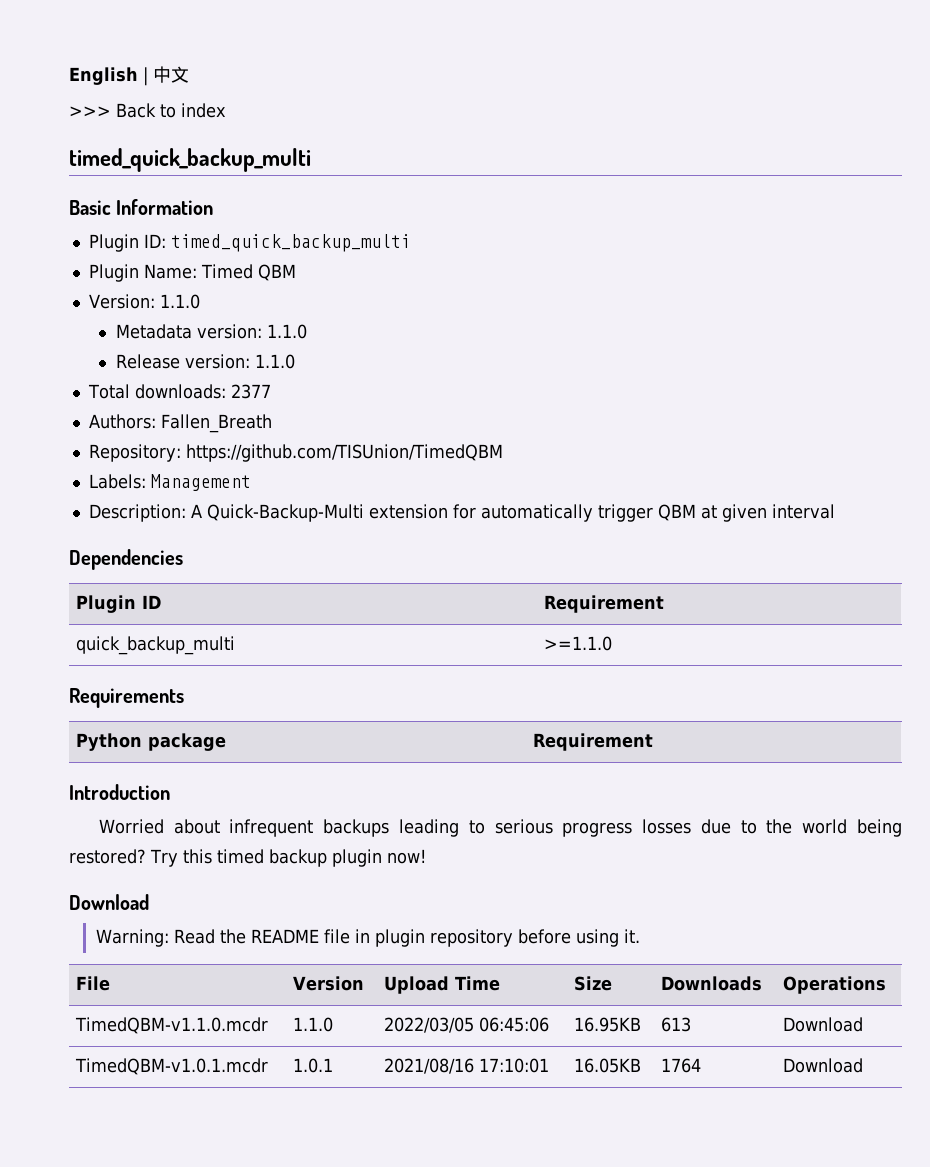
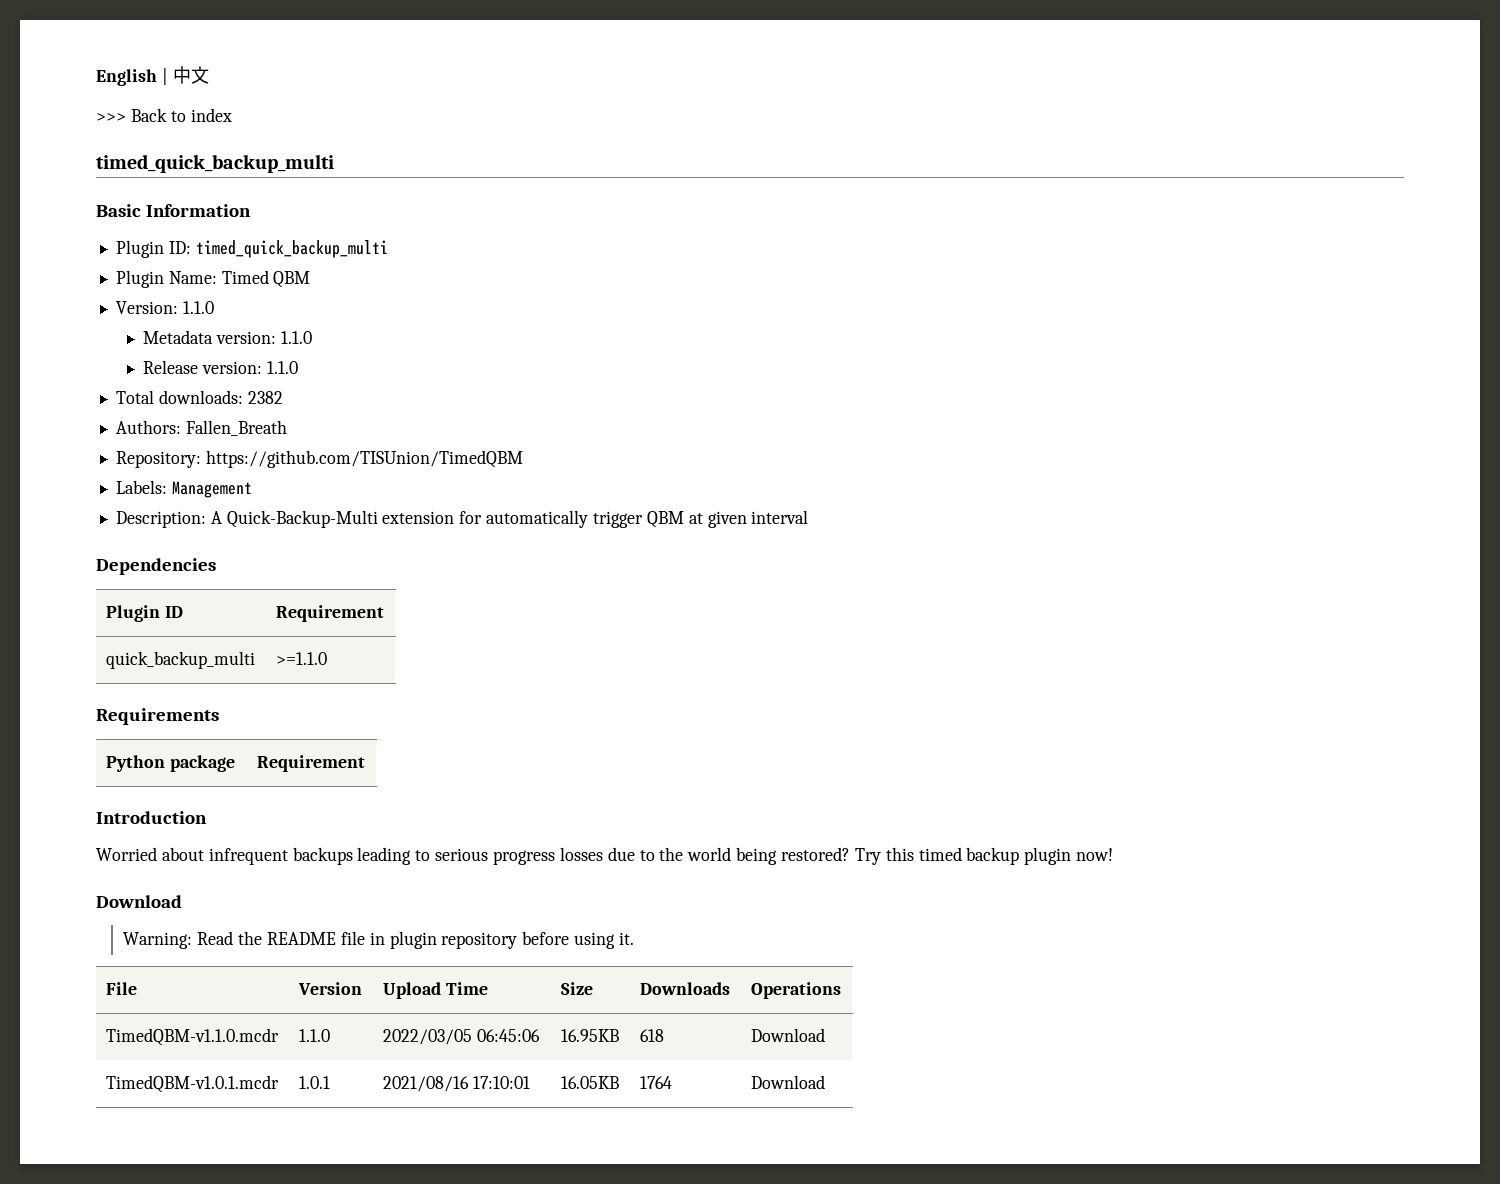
- Total downloads: 2377
+ Total downloads: 2382
- TimedQBM-v1.1.0.mcdr | 1.1.0 | 2022/03/05 06:45:06 | 16.95KB | 613 | Download
+ TimedQBM-v1.1.0.mcdr | 1.1.0 | 2022/03/05 06:45:06 | 16.95KB | 618 | Download

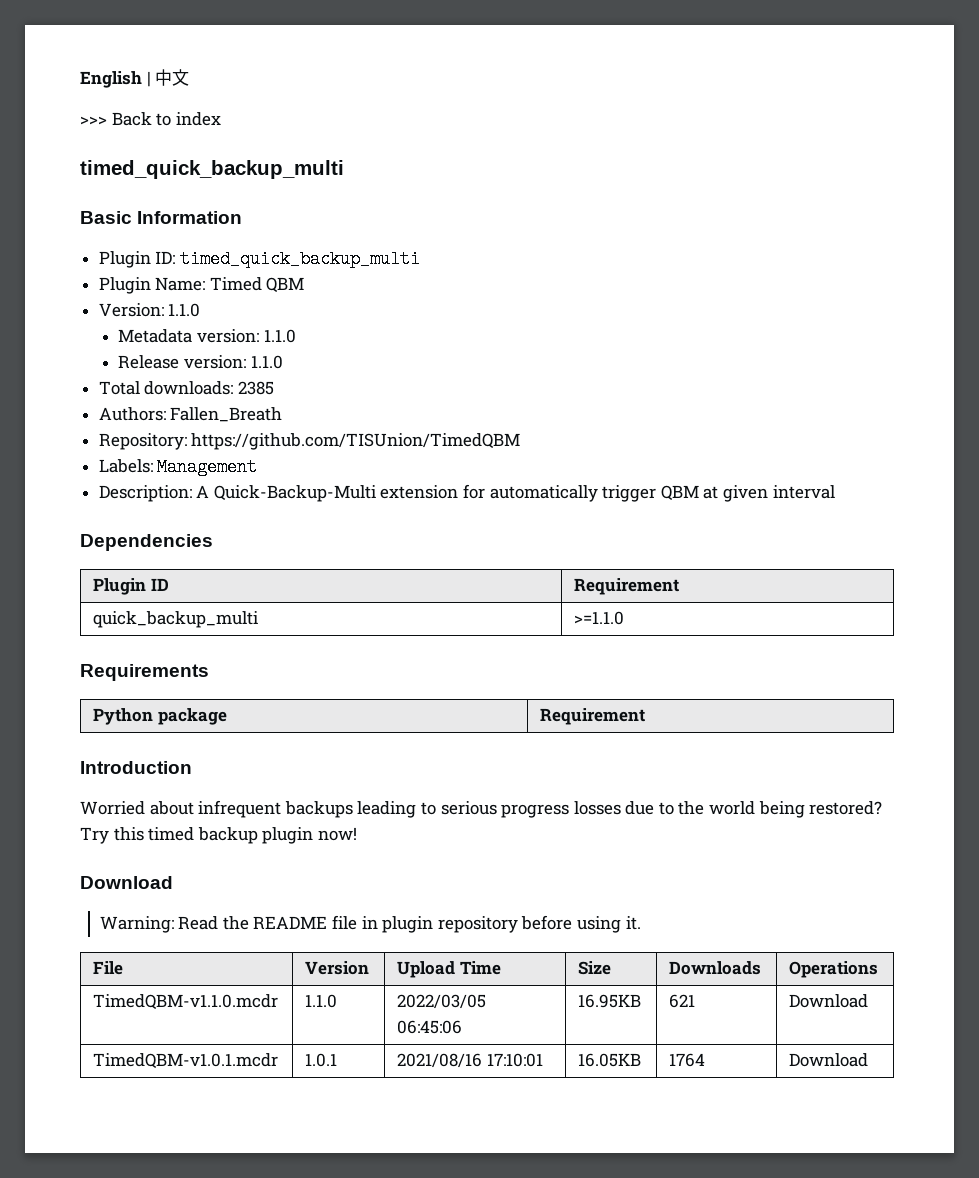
- Total downloads: 2382
+ Total downloads: 2385
- TimedQBM-v1.1.0.mcdr | 1.1.0 | 2022/03/05 06:45:06 | 16.95KB | 618 | Download
+ TimedQBM-v1.1.0.mcdr | 1.1.0 | 2022/03/05 06:45:06 | 16.95KB | 621 | Download

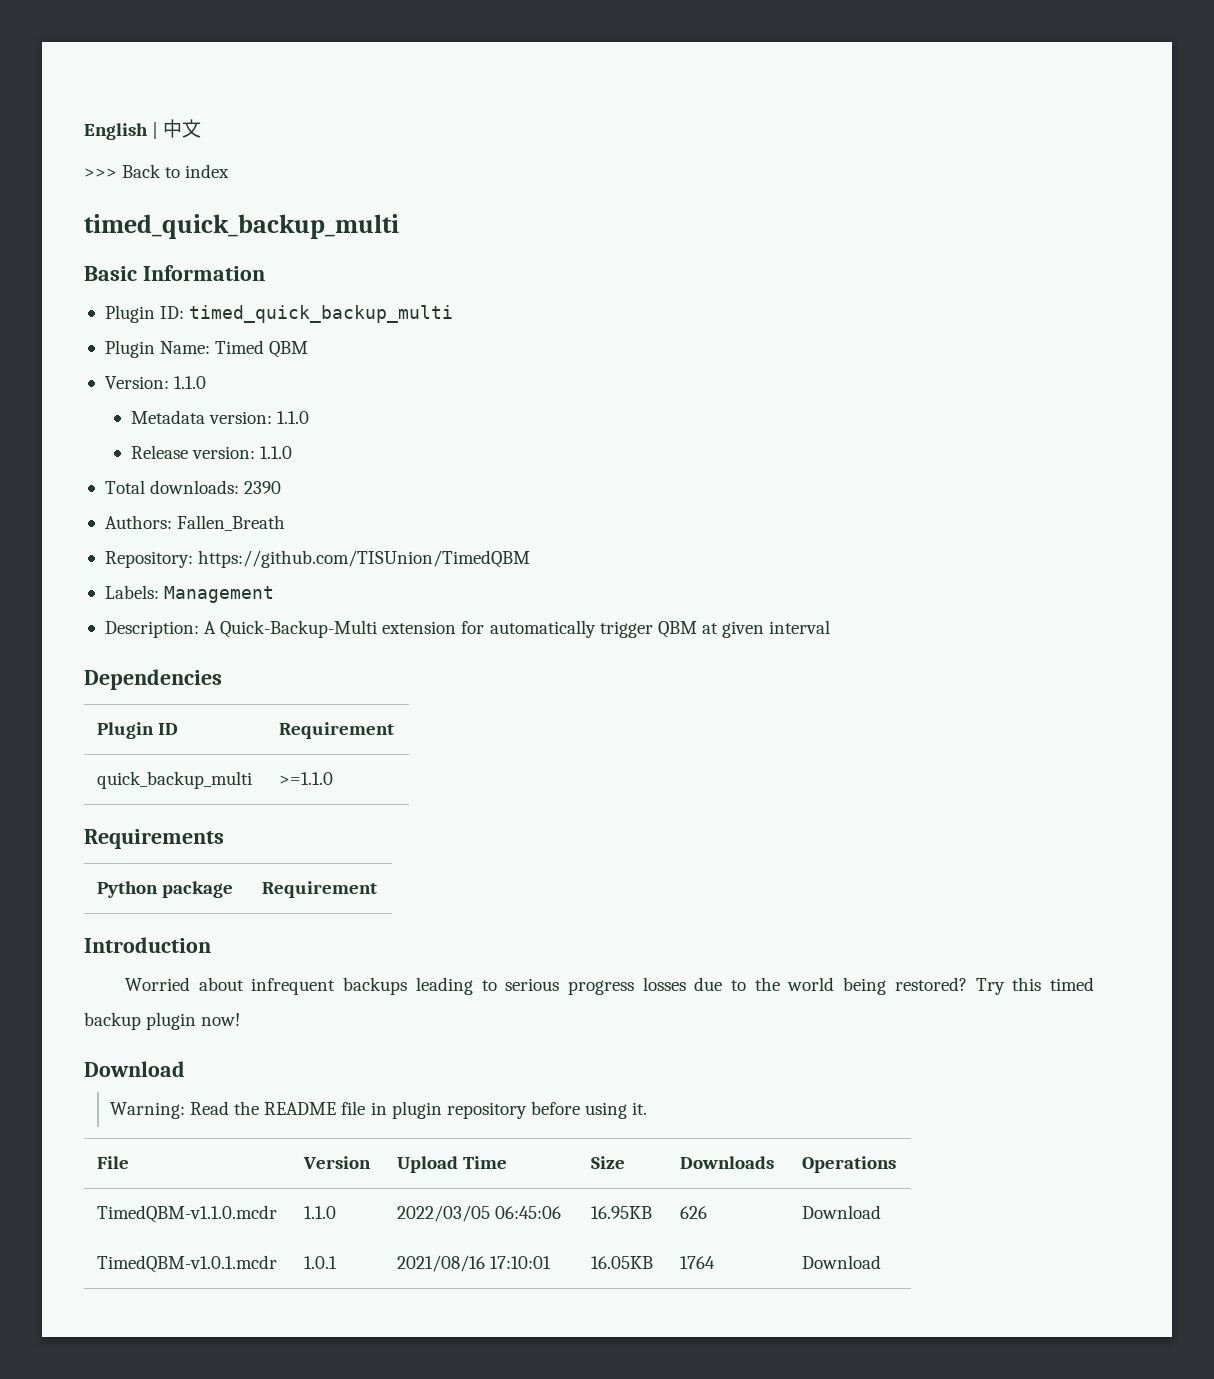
- Total downloads: 2385
+ Total downloads: 2390
- TimedQBM-v1.1.0.mcdr | 1.1.0 | 2022/03/05 06:45:06 | 16.95KB | 621 | Download
+ TimedQBM-v1.1.0.mcdr | 1.1.0 | 2022/03/05 06:45:06 | 16.95KB | 626 | Download

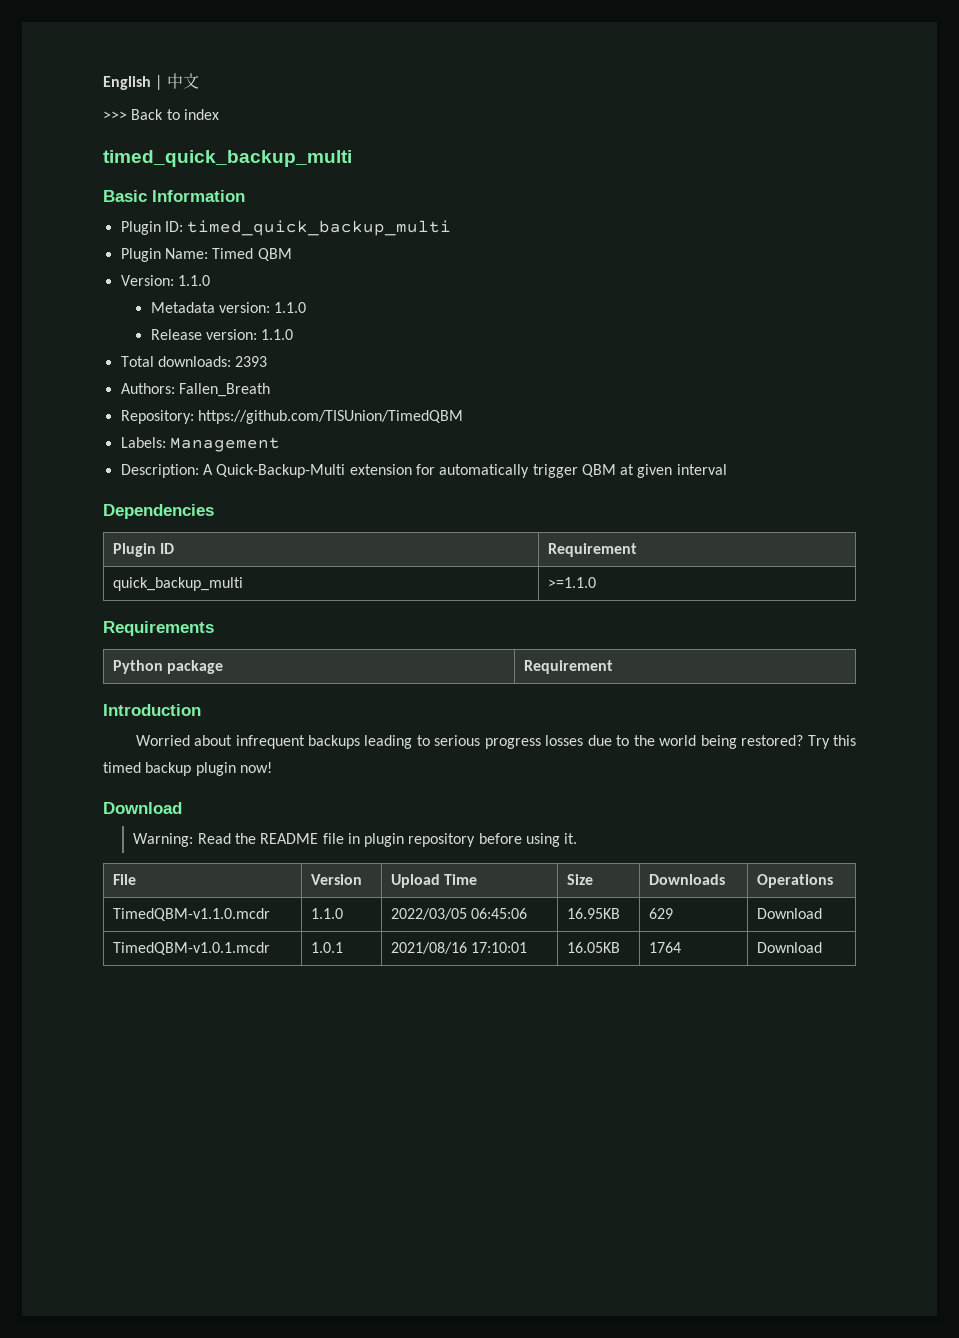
- Total downloads: 2390
+ Total downloads: 2393
- TimedQBM-v1.1.0.mcdr | 1.1.0 | 2022/03/05 06:45:06 | 16.95KB | 626 | Download
+ TimedQBM-v1.1.0.mcdr | 1.1.0 | 2022/03/05 06:45:06 | 16.95KB | 629 | Download

